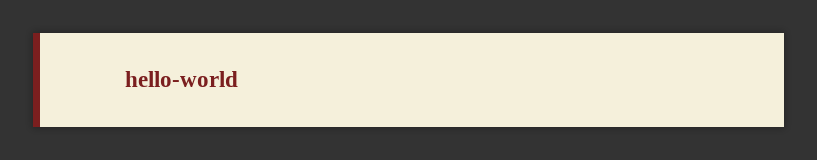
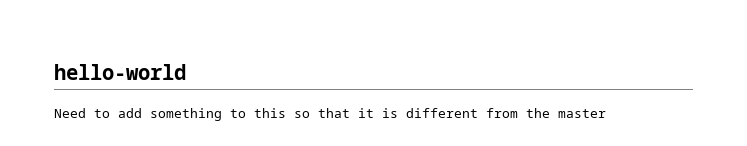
+ Need to add something to this so that it is different from the master

